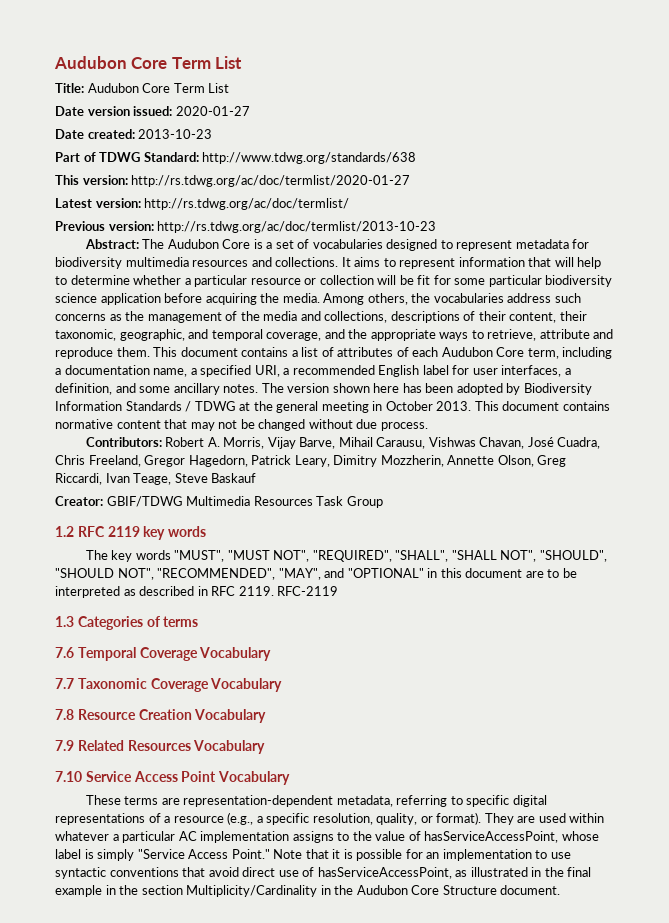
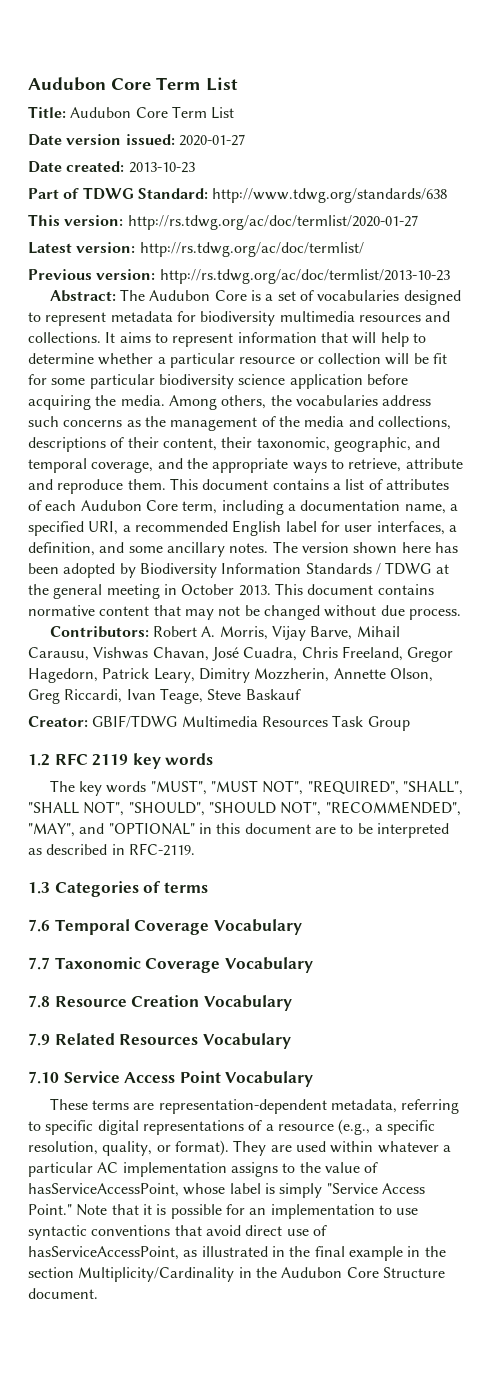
- The key words "MUST", "MUST NOT", "REQUIRED", "SHALL", "SHALL NOT", "SHOULD", "SHOULD NOT", "RECOMMENDED", "MAY", and "OPTIONAL" in this document are to be interpreted as described in RFC 2119. RFC-2119
+ The key words "MUST", "MUST NOT", "REQUIRED", "SHALL", "SHALL NOT", "SHOULD", "SHOULD NOT", "RECOMMENDED", "MAY", and "OPTIONAL" in this document are to be interpreted as described in RFC-2119.

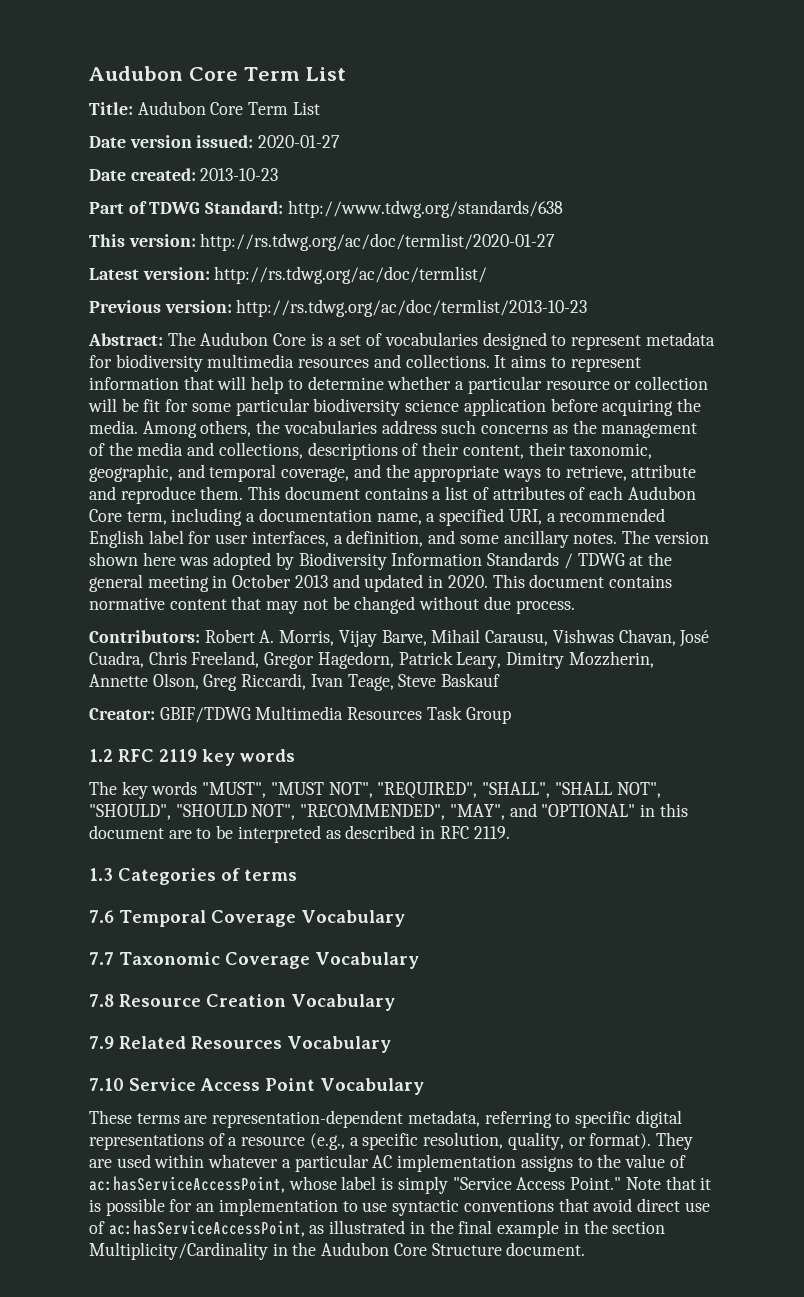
- The version shown here has been adopted by Biodiversity Information Standards / TDWG at the general meeting in October 2013.
+ The version shown here was adopted by Biodiversity Information Standards / TDWG at the general meeting in October 2013 and updated in 2020.
- The key words "MUST", "MUST NOT", "REQUIRED", "SHALL", "SHALL NOT", "SHOULD", "SHOULD NOT", "RECOMMENDED", "MAY", and "OPTIONAL" in this document are to be interpreted as described in RFC-2119.
+ The key words "MUST", "MUST NOT", "REQUIRED", "SHALL", "SHALL NOT", "SHOULD", "SHOULD NOT", "RECOMMENDED", "MAY", and "OPTIONAL" in this document are to be interpreted as described in RFC 2119.
- They are used within whatever a particular AC implementation assigns to the value of hasServiceAccessPoint, whose label is simply "Service Access Point."
+ They are used within whatever a particular AC implementation assigns to the value of ac:hasServiceAccessPoint, whose label is simply "Service Access Point."
- Note that it is possible for an implementation to use syntactic conventions that avoid direct use of hasServiceAccessPoint, as illustrated in the final example in the section Multiplicity/Cardinality in the Audubon Core Structure document.
+ Note that it is possible for an implementation to use syntactic conventions that avoid direct use of ac:hasServiceAccessPoint, as illustrated in the final example in the section Multiplicity/Cardinality in the Audubon Core Structure document.

